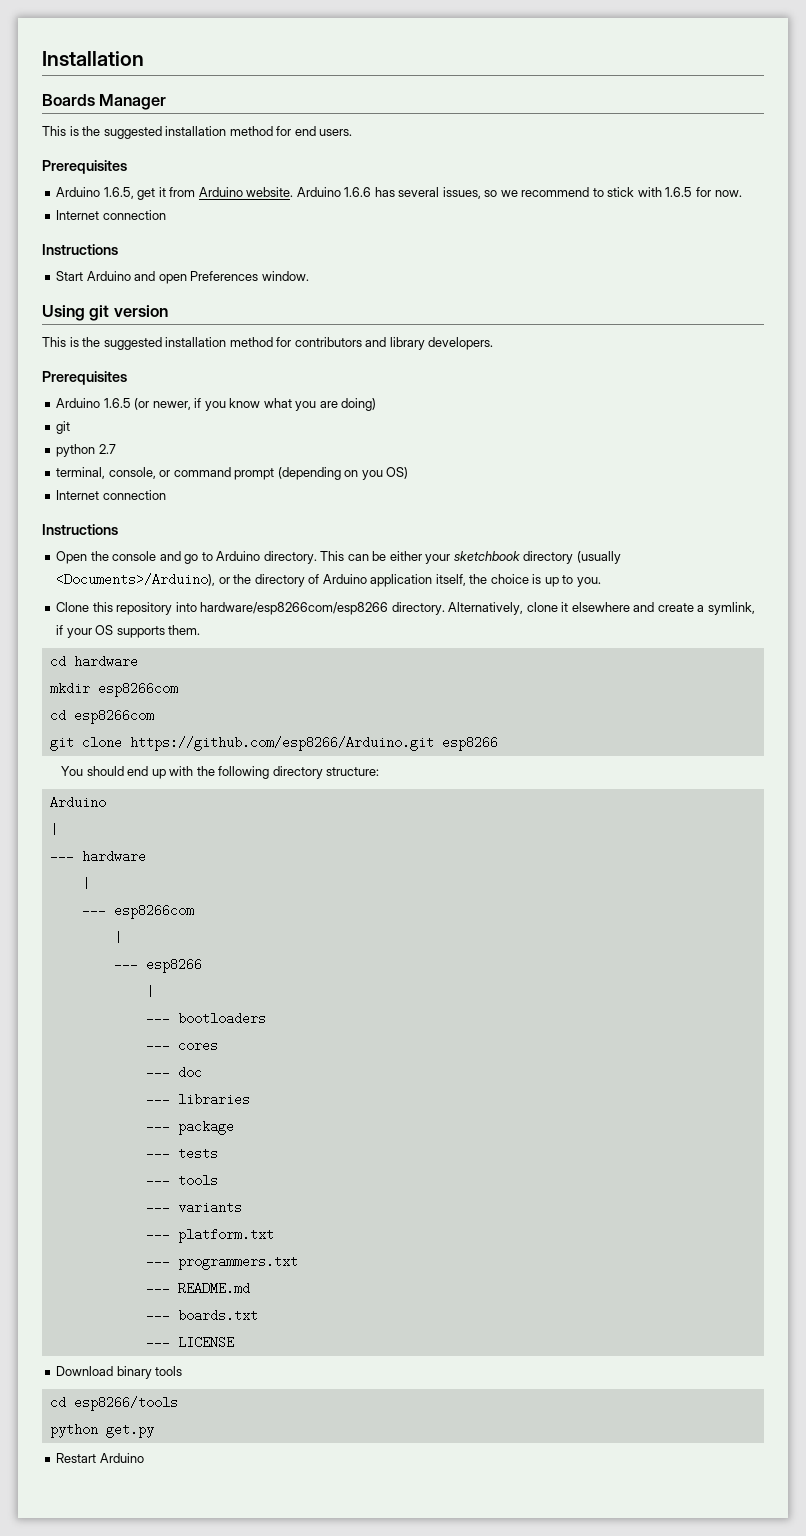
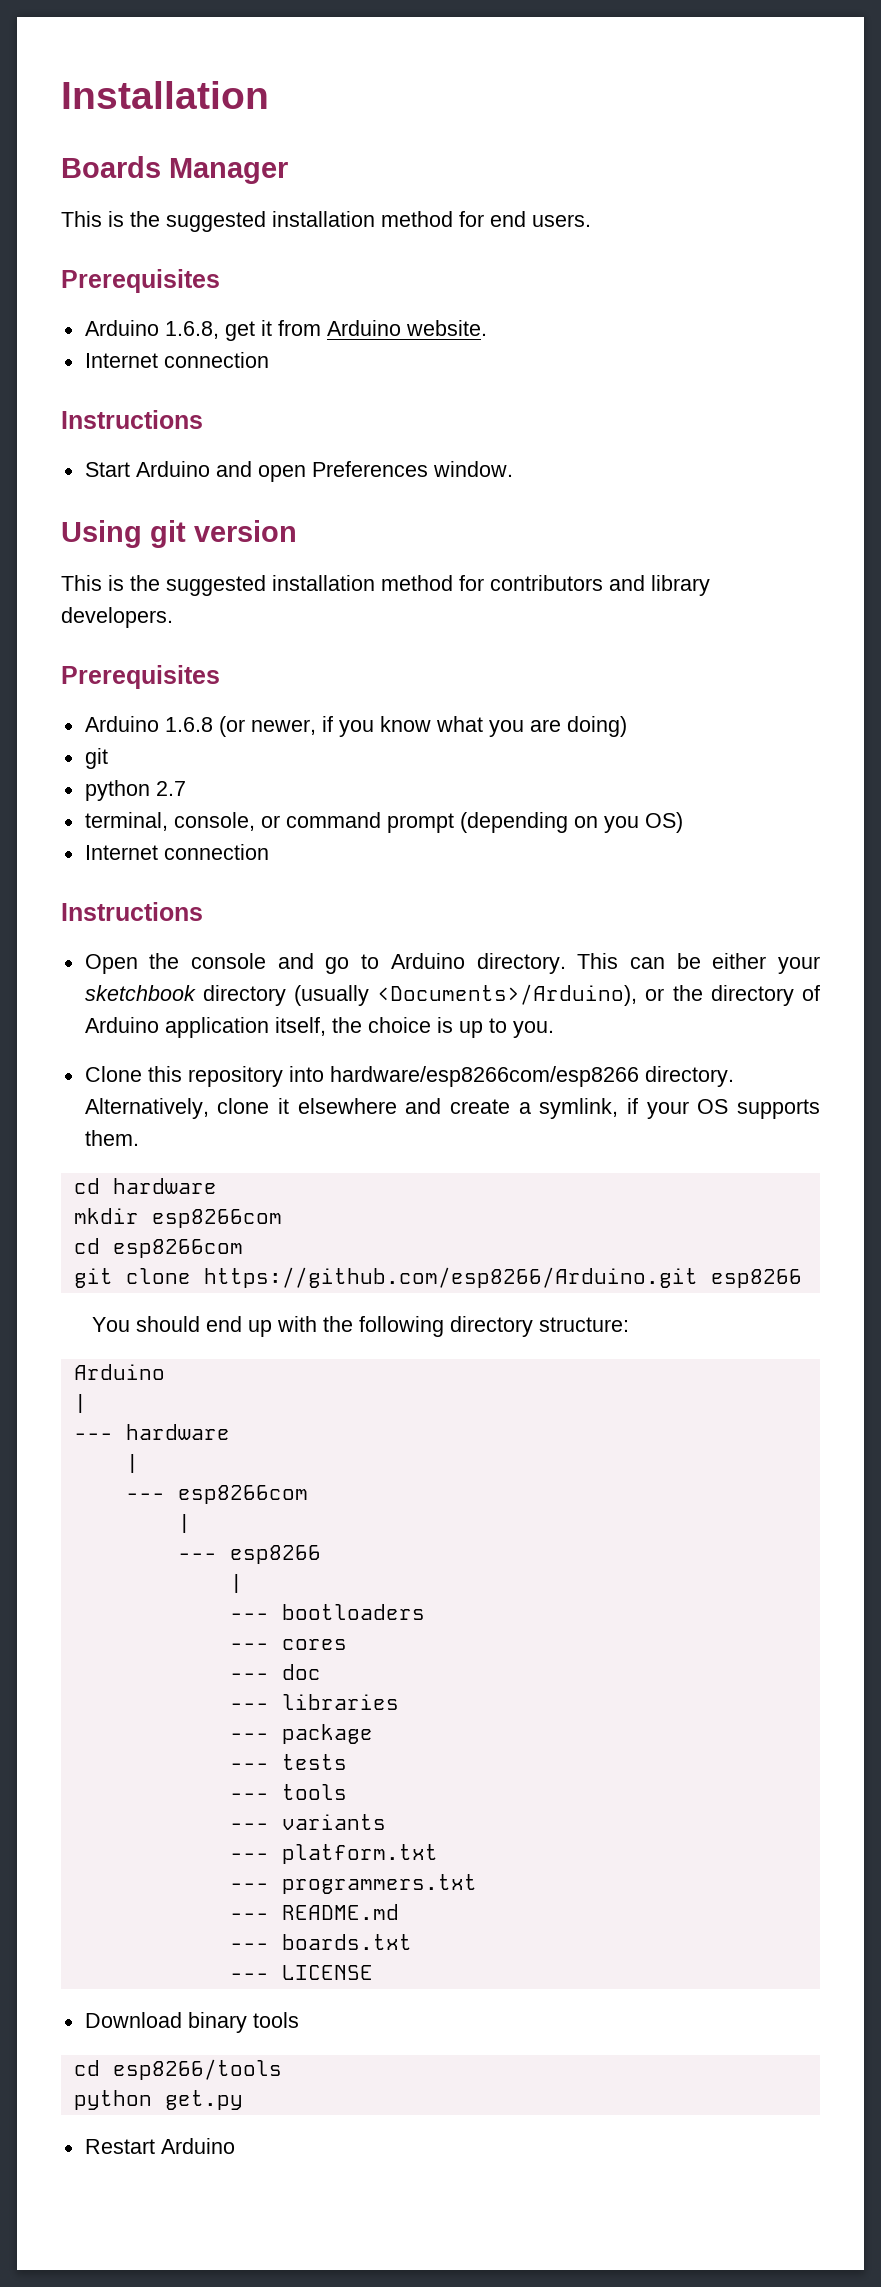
- Arduino 1.6.5, get it from Arduino website. Arduino 1.6.6 has several issues, so we recommend to stick with 1.6.5 for now.
+ Arduino 1.6.8, get it from Arduino website.
- Arduino 1.6.5 (or newer, if you know what you are doing)
+ Arduino 1.6.8 (or newer, if you know what you are doing)

